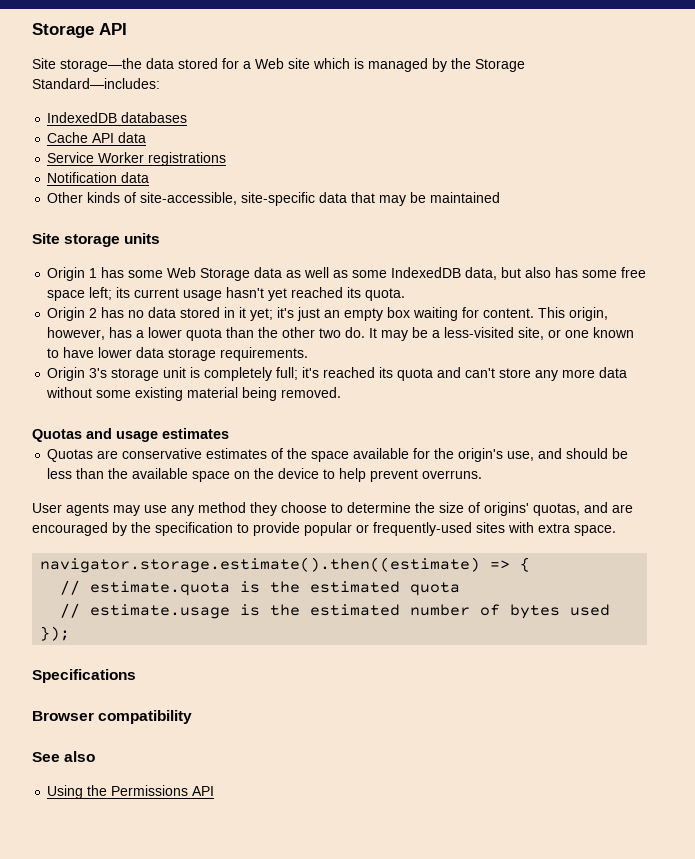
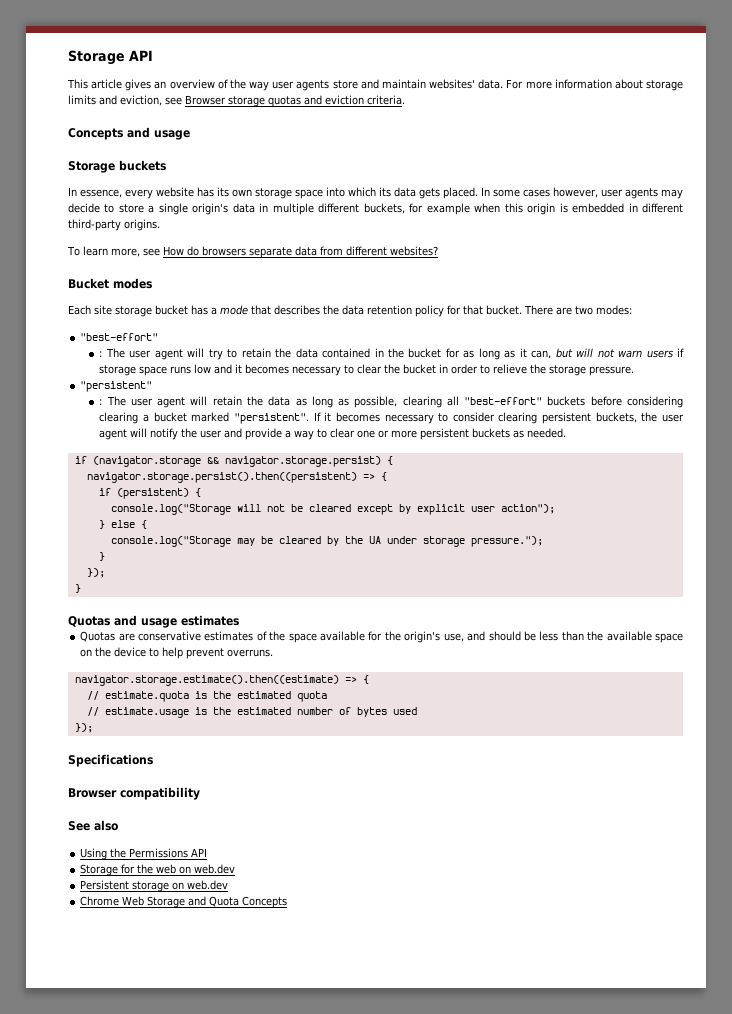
- Site storage—the data stored for a Web site which is managed by the Storage Standard—includes:
- IndexedDB databases
- Cache API data
- Service Worker registrations
- Notification data
- Other kinds of site-accessible, site-specific data that may be maintained
- Site storage units
- Origin 1 has some Web Storage data as well as some IndexedDB data, but also has some free space left; its current usage hasn't yet reached its quota.
- Origin 2 has no data stored in it yet; it's just an empty box waiting for content. This origin, however, has a lower quota than the other two do. It may be a less-visited site, or one known to have lower data storage requirements.
- Origin 3's storage unit is completely full; it's reached its quota and can't store any more data without some existing material being removed.
+ This article gives an overview of the way user agents store and maintain websites' data. For more information about storage limits and eviction, see Browser storage quotas and eviction criteria.
+ Concepts and usage
+ Storage buckets
+ In essence, every website has its own storage space into which its data gets placed. In some cases however, user agents may decide to store a single origin's data in multiple different buckets, for example when this origin is embedded in different third-party origins.
+ To learn more, see How do browsers separate data from different websites?
+ Bucket modes
+ Each site storage bucket has a mode that describes the data retention policy for that bucket. There are two modes:
+ "best-effort"
+ : The user agent will try to retain the data contained in the bucket for as long as it can, but will not warn users if storage space runs low and it becomes necessary to clear the bucket in order to relieve the storage pressure.
+ "persistent"
+ : The user agent will retain the data as long as possible, clearing all "best-effort" buckets before considering clearing a bucket marked "persistent". If it becomes necessary to consider clearing persistent buckets, the user agent will notify the user and provide a way to clear one or more persistent buckets as needed.
+ if (navigator.storage && navigator.storage.persist) {
+ navigator.storage.persist().then((persistent) => {
+ if (persistent) {
+ console.log("Storage will not be cleared except by explicit user action");
+ } else {
+ console.log("Storage may be cleared by the UA under storage pressure.");
+ }
+ });
+ }
- User agents may use any method they choose to determine the size of origins' quotas, and are encouraged by the specification to provide popular or frequently-used sites with extra space.
+ Storage for the web on web.dev
+ Persistent storage on web.dev
+ Chrome Web Storage and Quota Concepts

